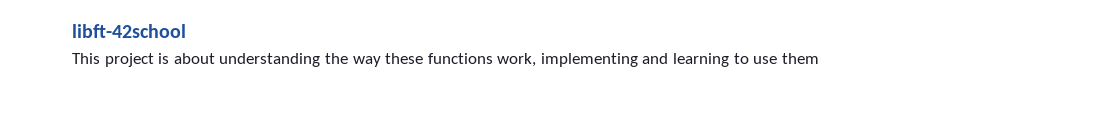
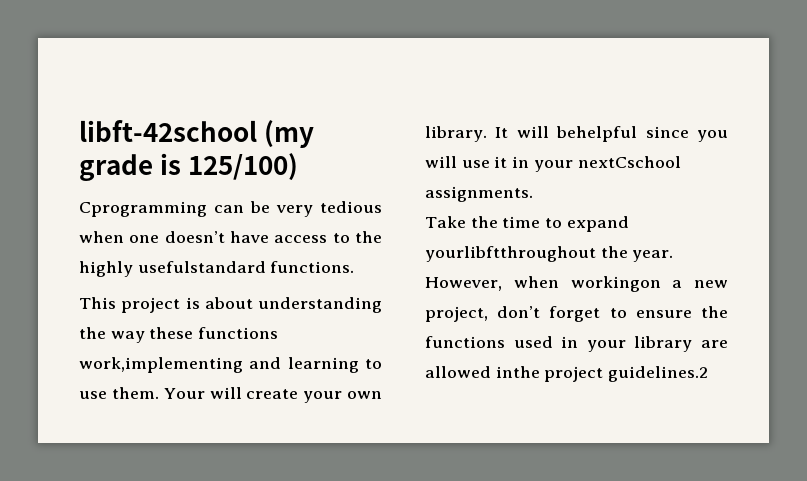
- libft-42school
+ libft-42school (my grade is 125/100)
+ Cprogramming can be very tedious when one doesn’t have access to the highly usefulstandard functions.
- This project is about understanding the way these functions work, implementing and learning to use them
+ This project is about understanding the way these functions work,implementing and learning to use them. Your will create your own library. It will behelpful since you will use it in your nextCschool assignments.
+ Take the time to expand yourlibftthroughout the year. However, when workingon a new project, don’t forget to ensure the functions used in your library are allowed inthe project guidelines.2

